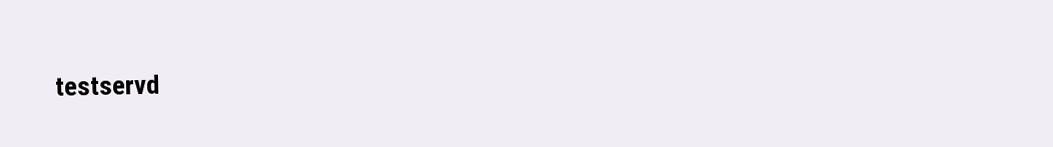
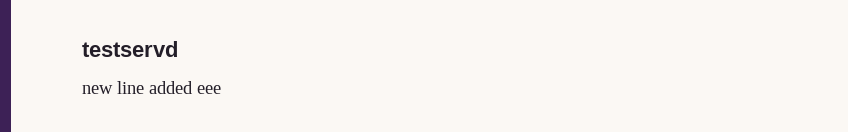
+ new line added eee

